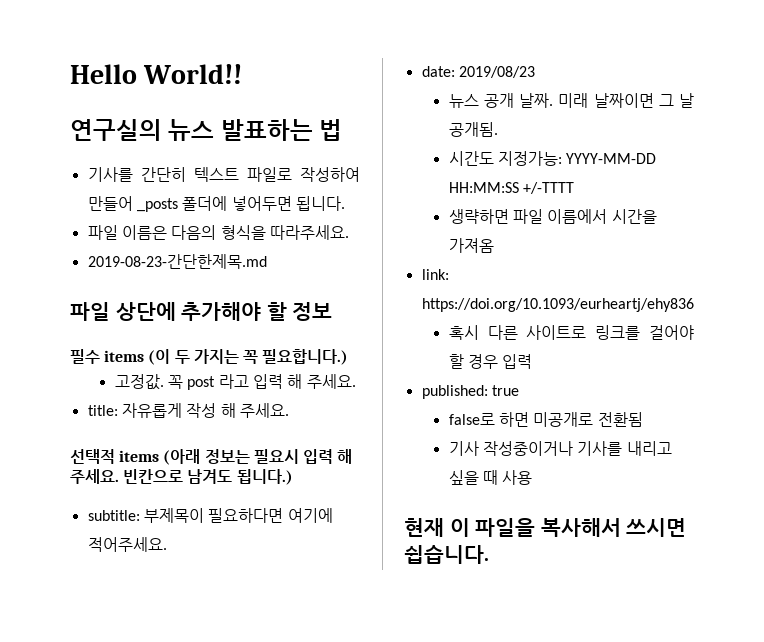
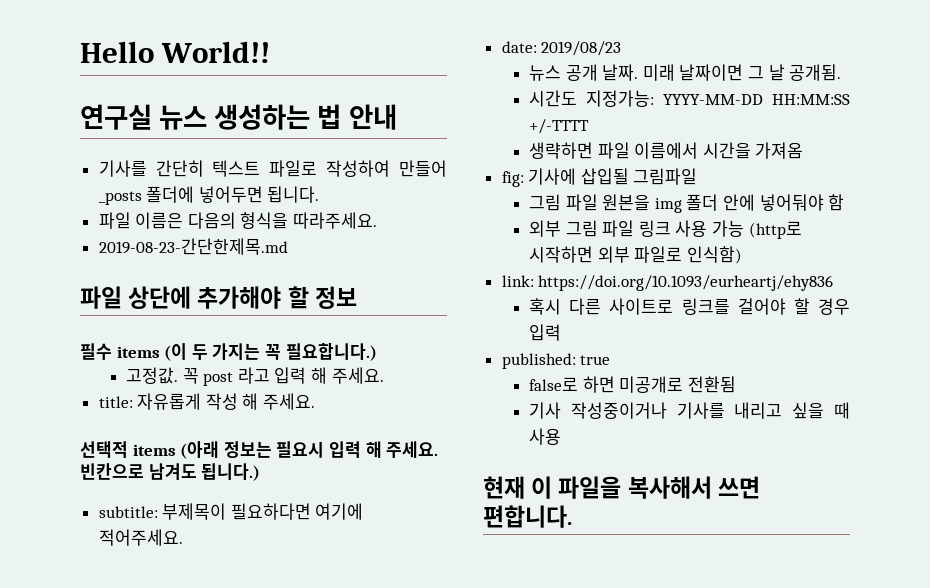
- 연구실의 뉴스 발표하는 법
+ 연구실 뉴스 생성하는 법 안내
+ fig: 기사에 삽입될 그림파일
+ 그림 파일 원본을 img 폴더 안에 넣어둬야 함
+ 외부 그림 파일 링크 사용 가능 (http로 시작하면 외부 파일로 인식함)
- 현재 이 파일을 복사해서 쓰시면 쉽습니다.
+ 현재 이 파일을 복사해서 쓰면 편합니다.

